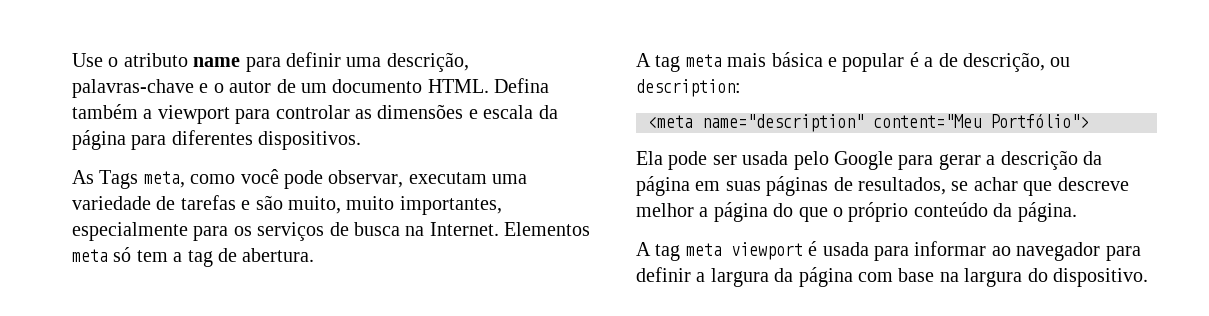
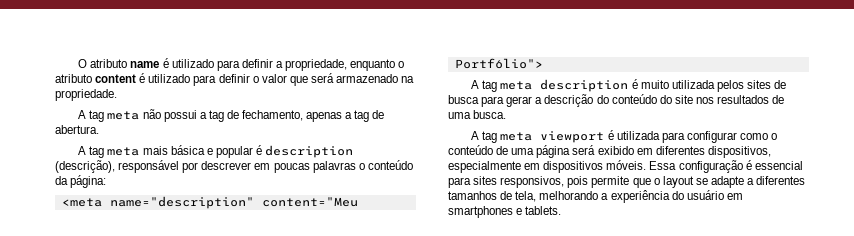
- Use o atributo name para definir uma descrição, palavras-chave e o autor de um documento HTML. Defina também a viewport para controlar as dimensões e escala da página para diferentes dispositivos.
- As Tags meta, como você pode observar, executam uma variedade de tarefas e são muito, muito importantes, especialmente para os serviços de busca na Internet. Elementos meta só tem a tag de abertura.
+ O atributo name é utilizado para definir a propriedade, enquanto o atributo content é utilizado para definir o valor que será armazenado na propriedade.
+ A tag meta não possui a tag de fechamento, apenas a tag de abertura.
- A tag meta mais básica e popular é a de descrição, ou description:
+ A tag meta mais básica e popular é description (descrição), responsável por descrever em poucas palavras o conteúdo da página:
  <meta name="description" content="Meu Portfólio">
- Ela pode ser usada pelo Google para gerar a descrição da página em suas páginas de resultados, se achar que descreve melhor a página do que o próprio conteúdo da página.
+ A tag meta description é muito utilizada pelos sites de busca para gerar a descrição do conteúdo do site nos resultados de uma busca.
- A tag meta viewport é usada para informar ao navegador para definir a largura da página com base na largura do dispositivo.
+ A tag meta viewport é utilizada para configurar como o conteúdo de uma página será exibido em diferentes dispositivos, especialmente em dispositivos móveis. Essa configuração é essencial para sites responsivos, pois permite que o layout se adapte a diferentes tamanhos de tela, melhorando a experiência do usuário em smartphones e tablets.

